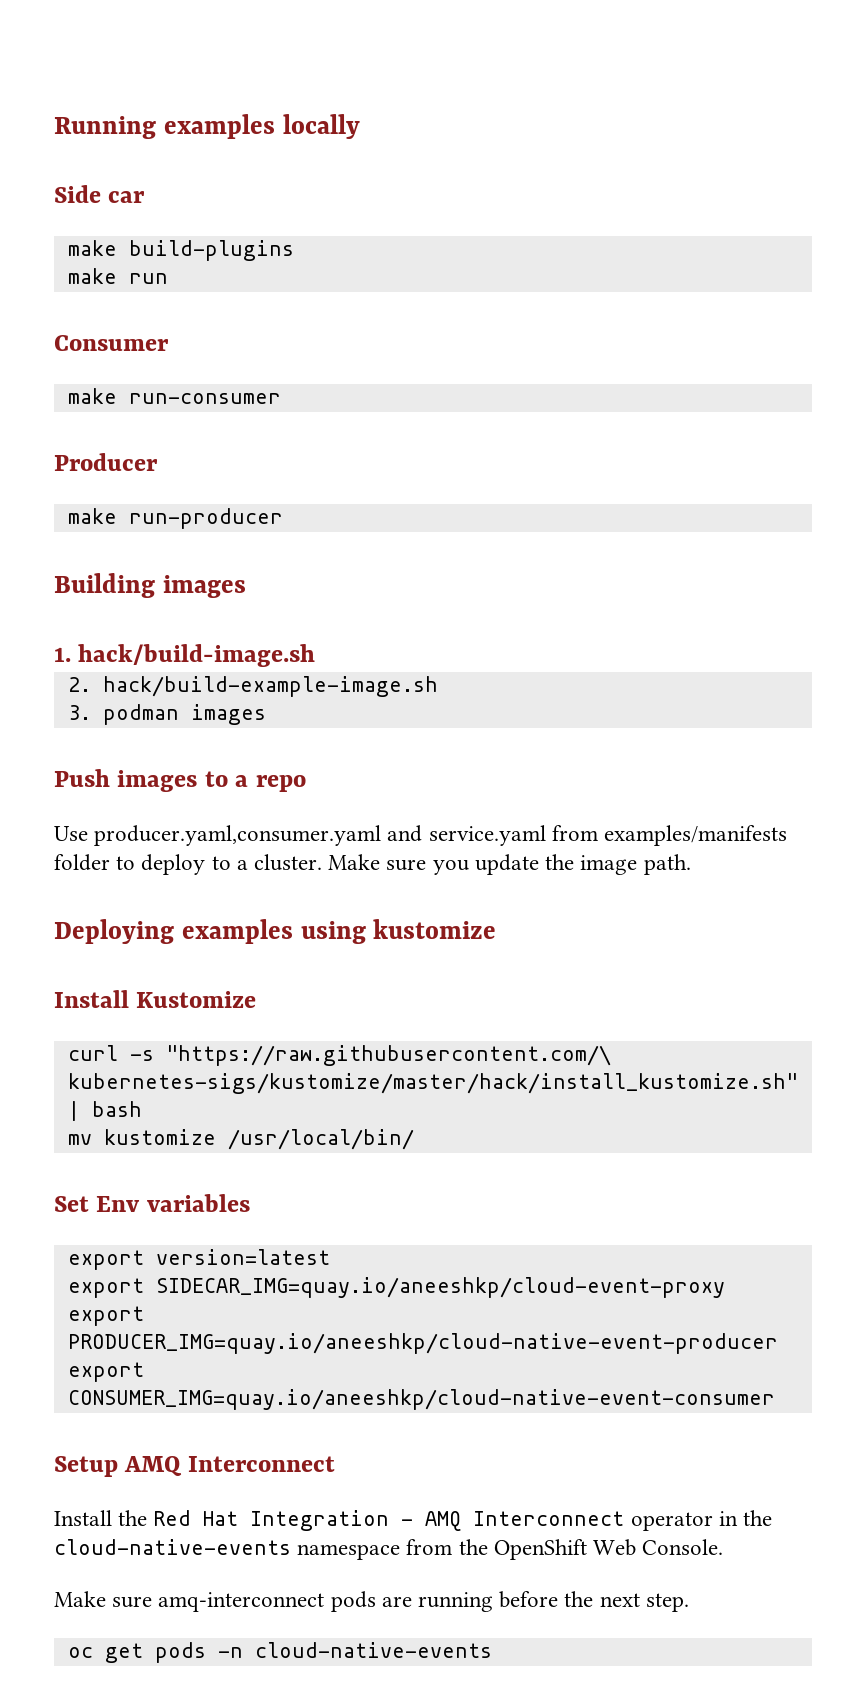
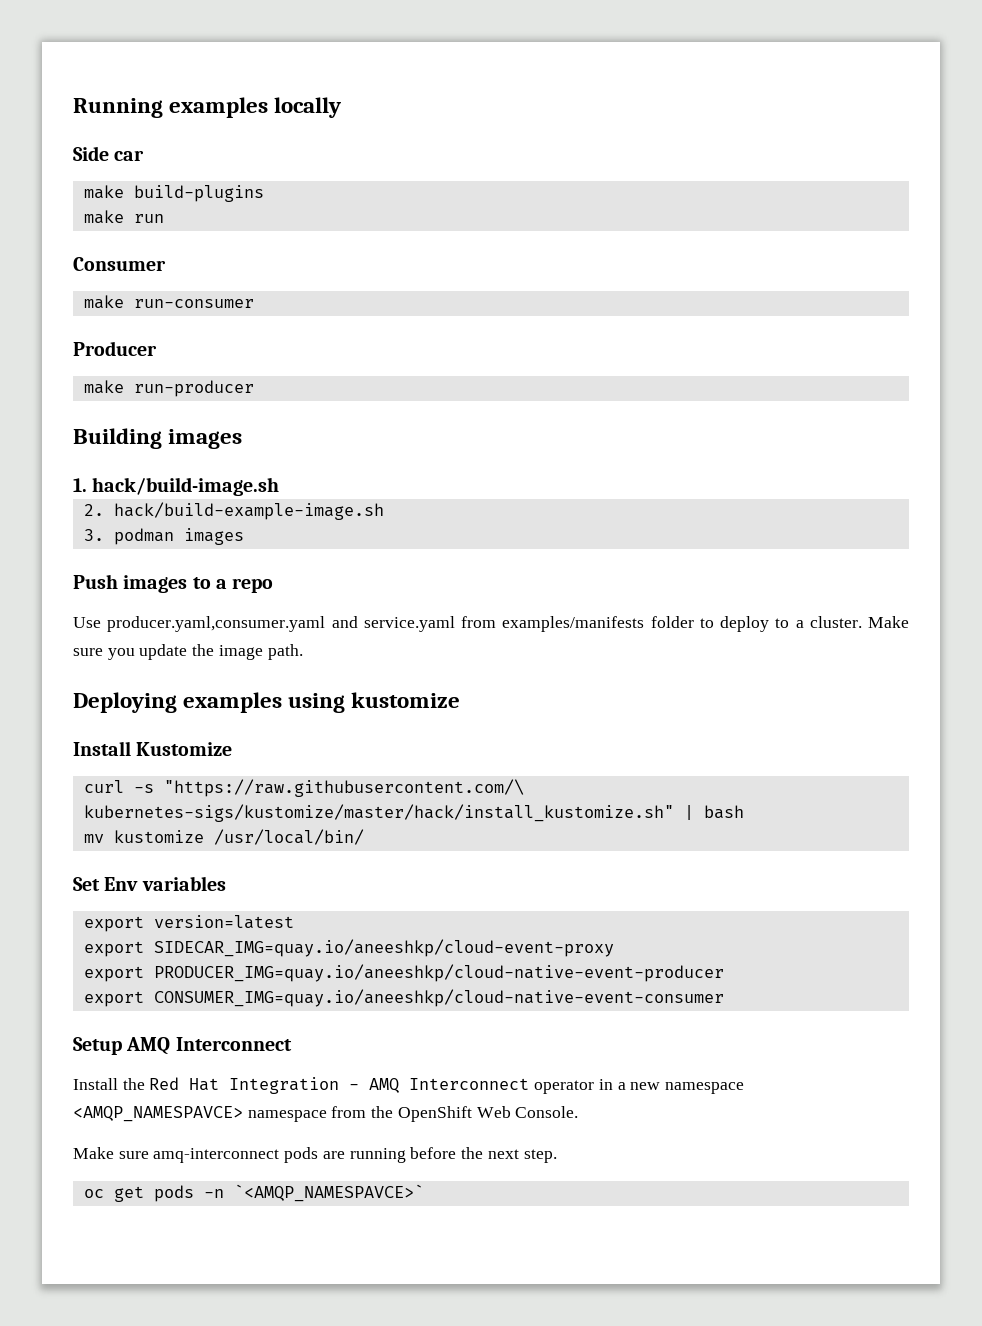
- Install the Red Hat Integration - AMQ Interconnect operator in the cloud-native-events namespace from the OpenShift Web Console.
+ Install the Red Hat Integration - AMQ Interconnect operator in a new namespace <AMQP_NAMESPAVCE> namespace from the OpenShift Web Console.
- oc get pods -n cloud-native-events
+ oc get pods -n `<AMQP_NAMESPAVCE>`

